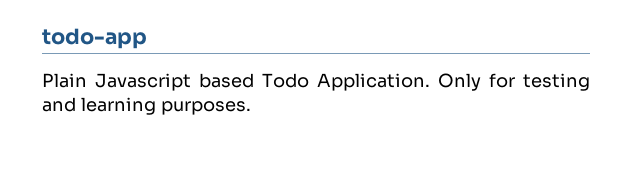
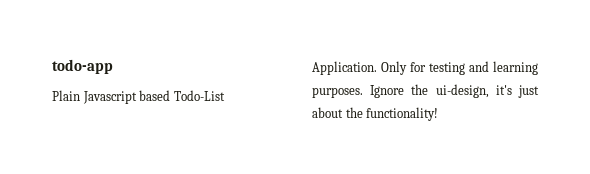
- Plain Javascript based Todo Application.
+ Plain Javascript based Todo-List Application.
+ Ignore the ui-design, it's just about the functionality!

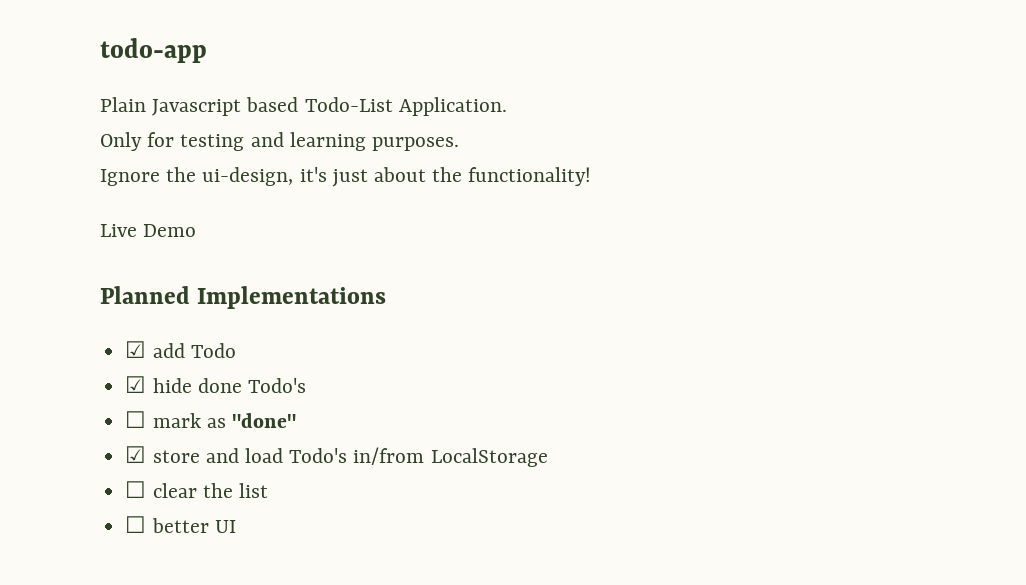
- Plain Javascript based Todo-List Application. Only for testing and learning purposes. Ignore the ui-design, it's just about the functionality!
+ Plain Javascript based Todo-List Application.
+ Only for testing and learning purposes.
+ Ignore the ui-design, it's just about the functionality!
+ Live Demo
+ Planned Implementations
+ ☑ add Todo
+ ☑ hide done Todo's
+ ☐ mark as "done"
+ ☑ store and load Todo's in/from LocalStorage
+ ☐ clear the list
+ ☐ better UI

